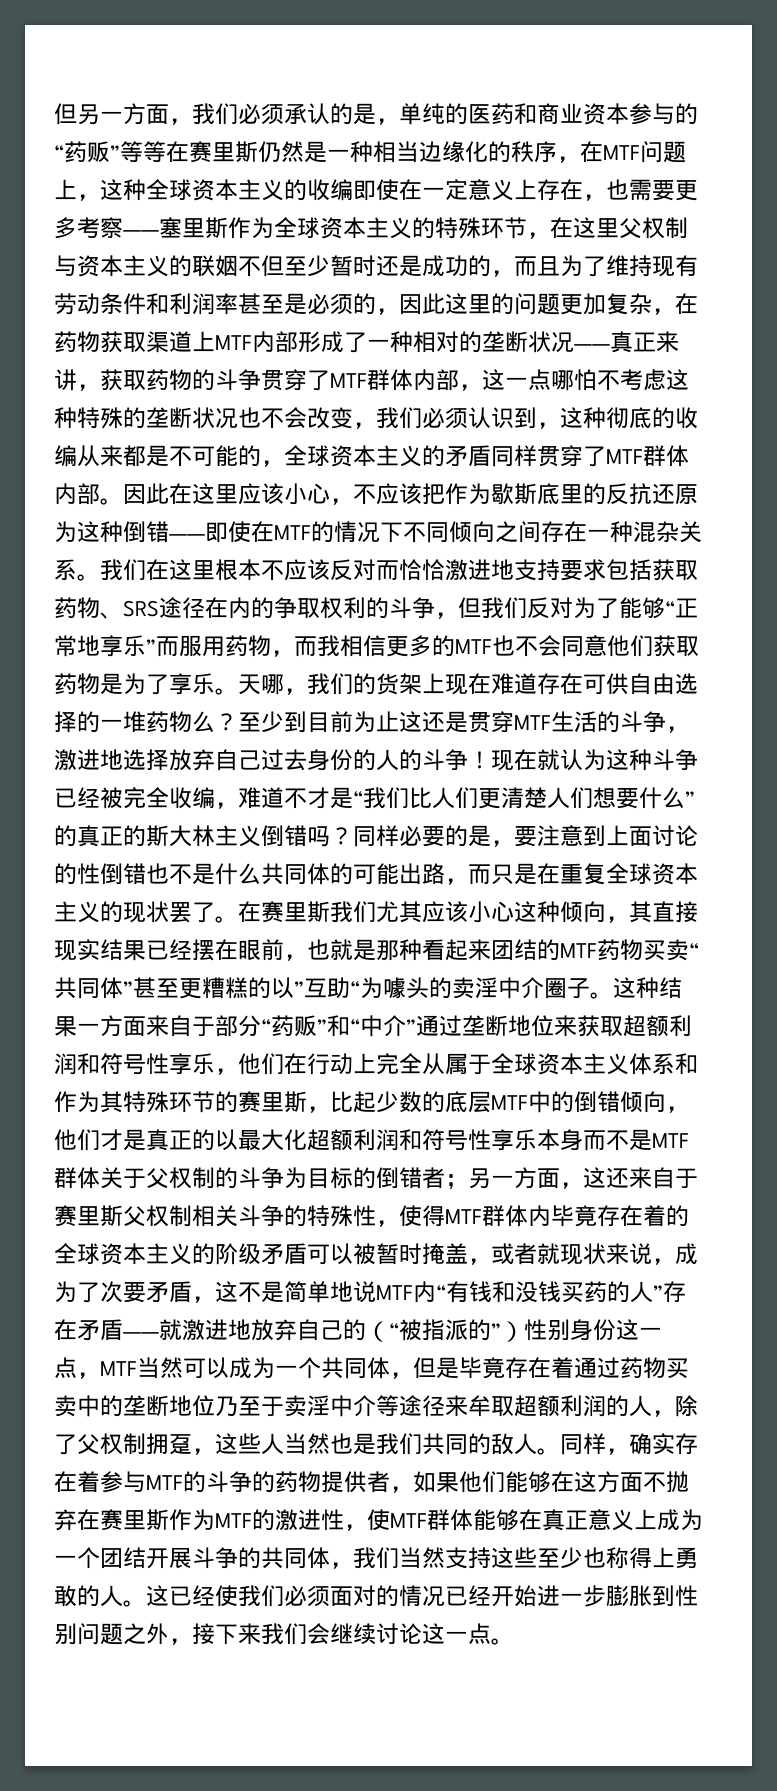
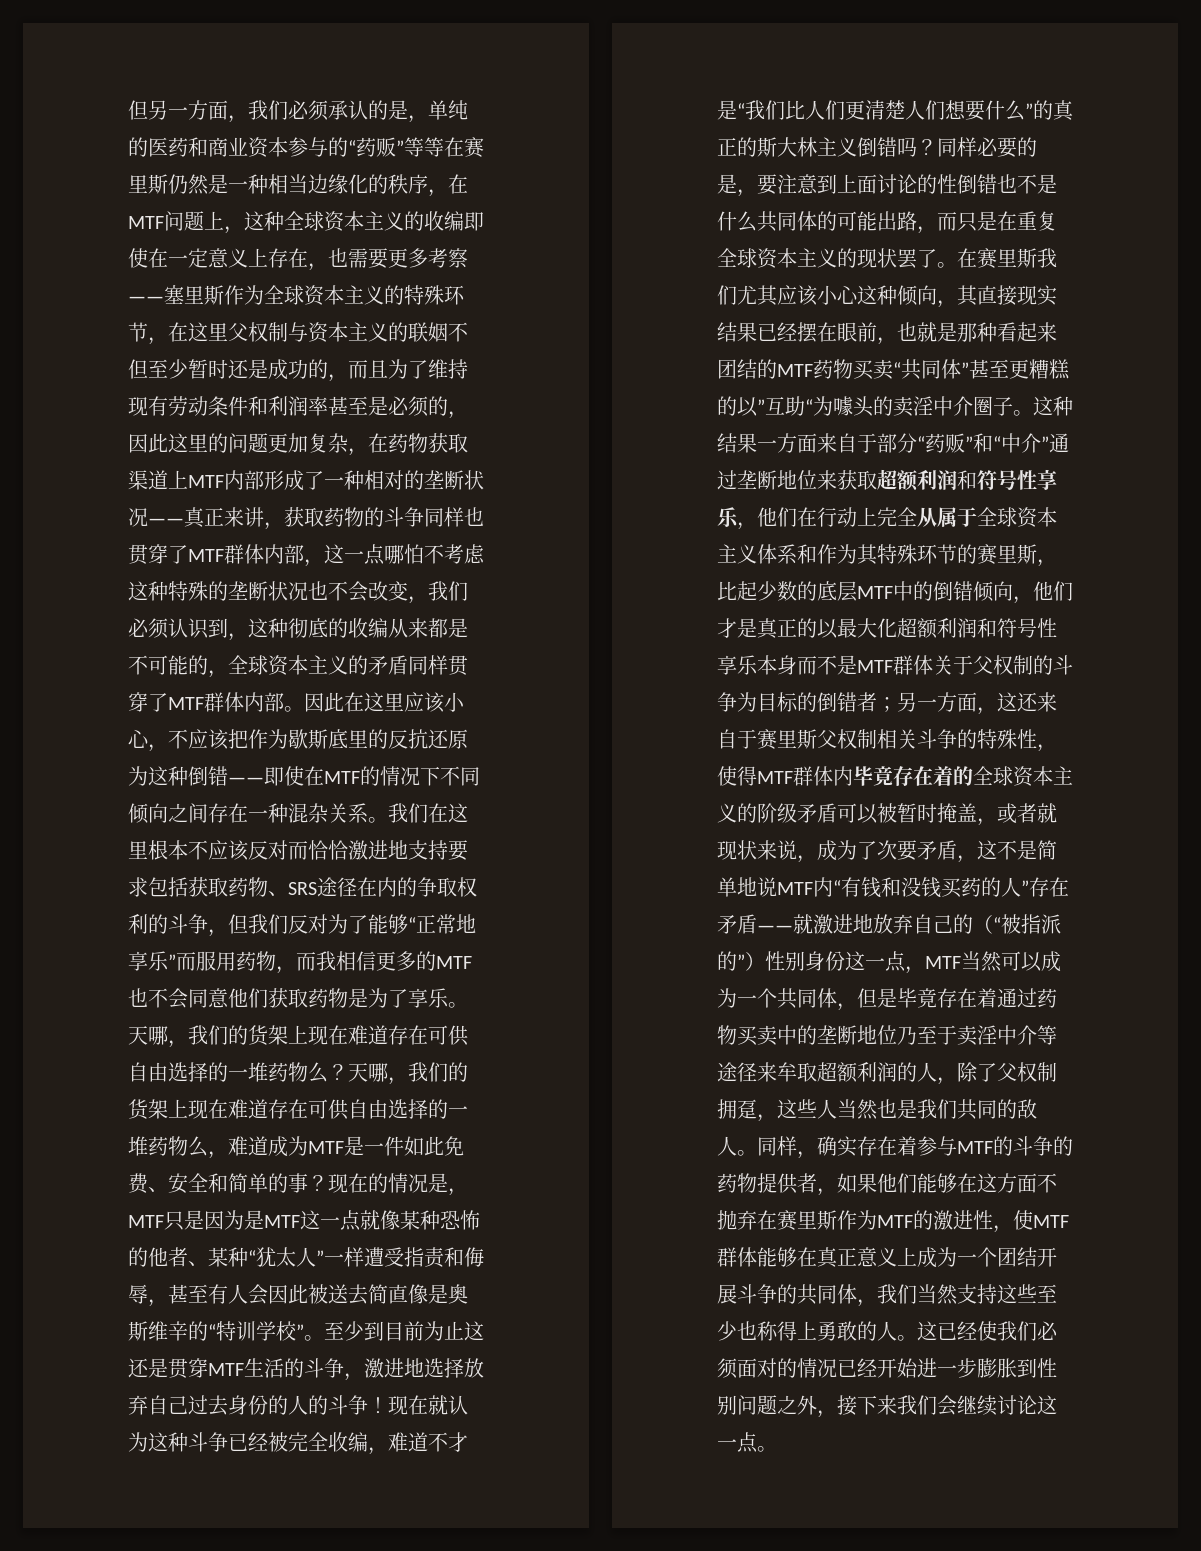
- 但另一方面，我们必须承认的是，单纯的医药和商业资本参与的“药贩”等等在赛里斯仍然是一种相当边缘化的秩序，在MTF问题上，这种全球资本主义的收编即使在一定意义上存在，也需要更多考察——塞里斯作为全球资本主义的特殊环节，在这里父权制与资本主义的联姻不但至少暂时还是成功的，而且为了维持现有劳动条件和利润率甚至是必须的，因此这里的问题更加复杂，在药物获取渠道上MTF内部形成了一种相对的垄断状况——真正来讲，获取药物的斗争贯穿了MTF群体内部，这一点哪怕不考虑这种特殊的垄断状况也不会改变，我们必须认识到，这种彻底的收编从来都是不可能的，全球资本主义的矛盾同样贯穿了MTF群体内部。
+ 但另一方面，我们必须承认的是，单纯的医药和商业资本参与的“药贩”等等在赛里斯仍然是一种相当边缘化的秩序，在MTF问题上，这种全球资本主义的收编即使在一定意义上存在，也需要更多考察——塞里斯作为全球资本主义的特殊环节，在这里父权制与资本主义的联姻不但至少暂时还是成功的，而且为了维持现有劳动条件和利润率甚至是必须的，因此这里的问题更加复杂，在药物获取渠道上MTF内部形成了一种相对的垄断状况——真正来讲，获取药物的斗争同样也贯穿了MTF群体内部，这一点哪怕不考虑这种特殊的垄断状况也不会改变，我们必须认识到，这种彻底的收编从来都是不可能的，全球资本主义的矛盾同样贯穿了MTF群体内部。
+ 天哪，我们的货架上现在难道存在可供自由选择的一堆药物么，难道成为MTF是一件如此免费、安全和简单的事？现在的情况是，MTF只是因为是MTF这一点就像某种恐怖的他者、某种“犹太人”一样遭受指责和侮辱，甚至有人会因此被送去简直像是奥斯维辛的“特训学校”。

